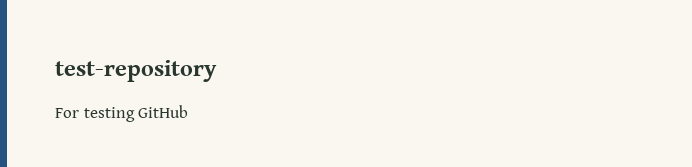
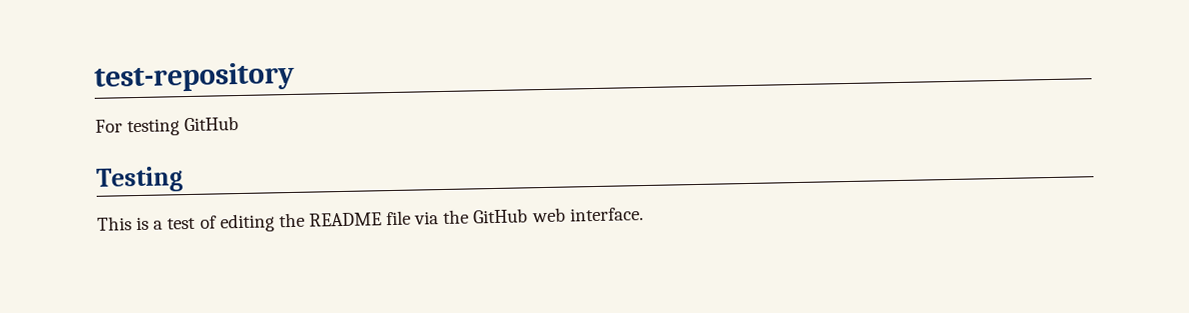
+ Testing
+ This is a test of editing the README file via the GitHub web interface.

